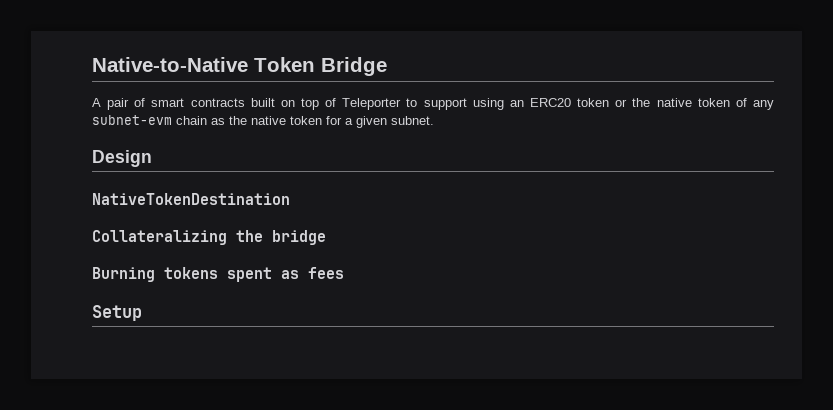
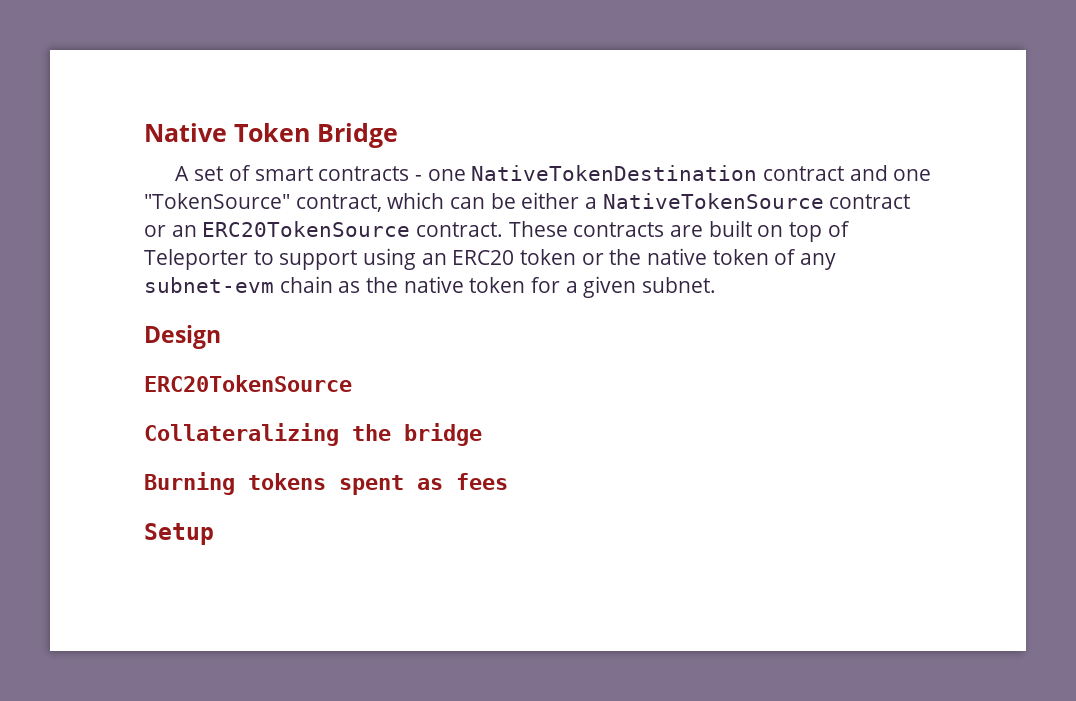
- Native-to-Native Token Bridge
+ Native Token Bridge
- A pair of smart contracts built on top of Teleporter to support using an ERC20 token or the native token of any subnet-evm chain as the native token for a given subnet.
+ A set of smart contracts - one NativeTokenDestination contract and one "TokenSource" contract, which can be either a NativeTokenSource contract or an ERC20TokenSource contract. These contracts are built on top of Teleporter to support using an ERC20 token or the native token of any subnet-evm chain as the native token for a given subnet.
  Design
- NativeTokenDestination
+ ERC20TokenSource

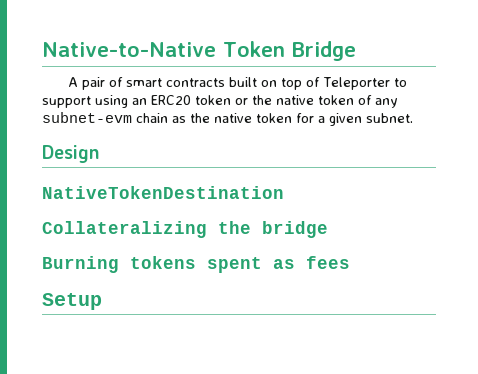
- Native Token Bridge
+ Native-to-Native Token Bridge
- A set of smart contracts - one NativeTokenDestination contract and one "TokenSource" contract, which can be either a NativeTokenSource contract or an ERC20TokenSource contract. These contracts are built on top of Teleporter to support using an ERC20 token or the native token of any subnet-evm chain as the native token for a given subnet.
+ A pair of smart contracts built on top of Teleporter to support using an ERC20 token or the native token of any subnet-evm chain as the native token for a given subnet.
  Design
- ERC20TokenSource
+ NativeTokenDestination

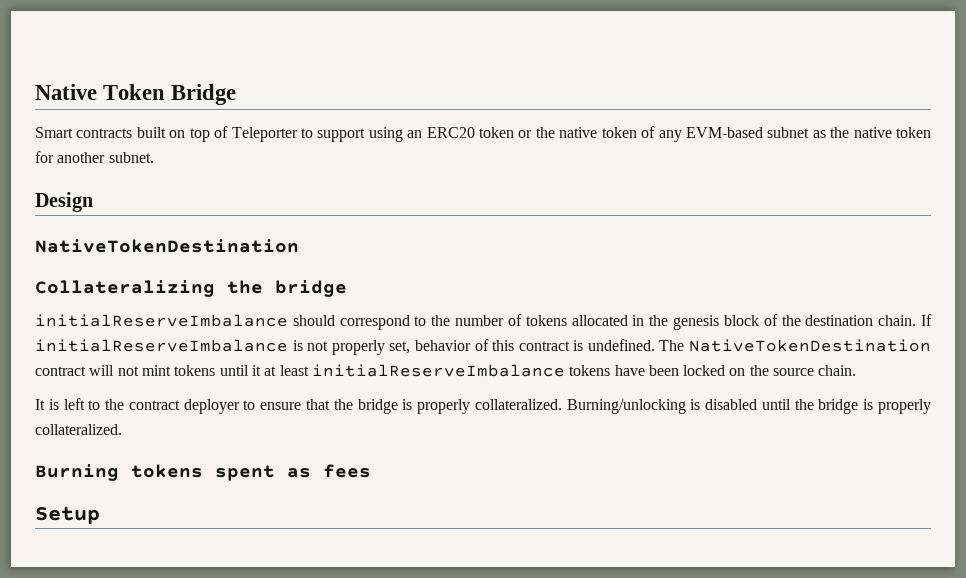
- Native-to-Native Token Bridge
+ Native Token Bridge
- A pair of smart contracts built on top of Teleporter to support using an ERC20 token or the native token of any subnet-evm chain as the native token for a given subnet.
+ Smart contracts built on top of Teleporter to support using an ERC20 token or the native token of any EVM-based subnet as the native token for another subnet.
+ initialReserveImbalance should correspond to the number of tokens allocated in the genesis block of the destination chain. If initialReserveImbalance is not properly set, behavior of this contract is undefined. The NativeTokenDestination contract will not mint tokens until it at least initialReserveImbalance tokens have been locked on the source chain.
+ It is left to the contract deployer to ensure that the bridge is properly collateralized. Burning/unlocking is disabled until the bridge is properly collateralized.

